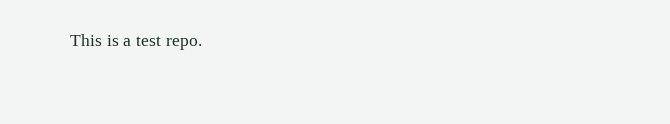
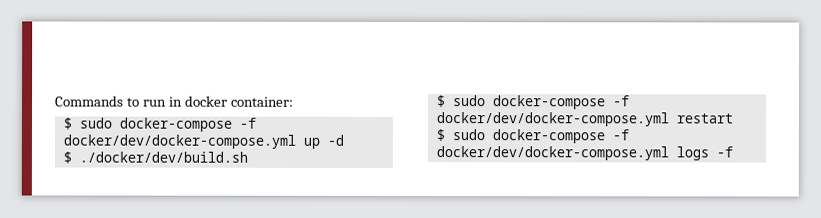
- This is a test repo.
+ Commands to run in docker container:
+ $ sudo docker-compose -f docker/dev/docker-compose.yml up -d
+ $ ./docker/dev/build.sh
+ $ sudo docker-compose -f docker/dev/docker-compose.yml restart
+ $ sudo docker-compose -f docker/dev/docker-compose.yml logs -f

